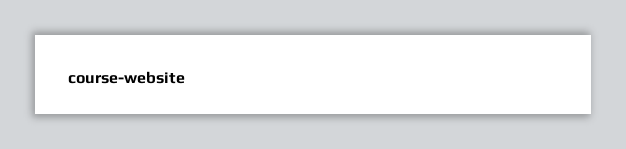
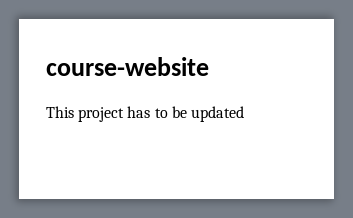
+ This project has to be updated

